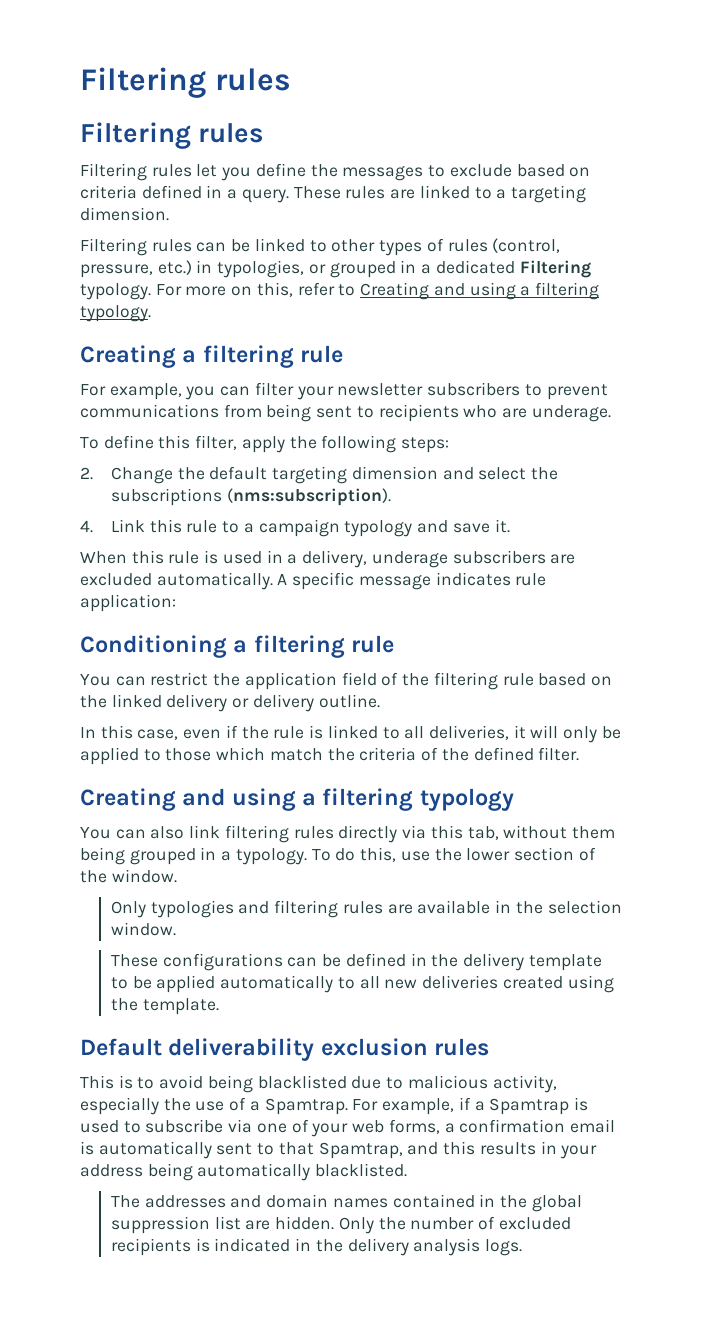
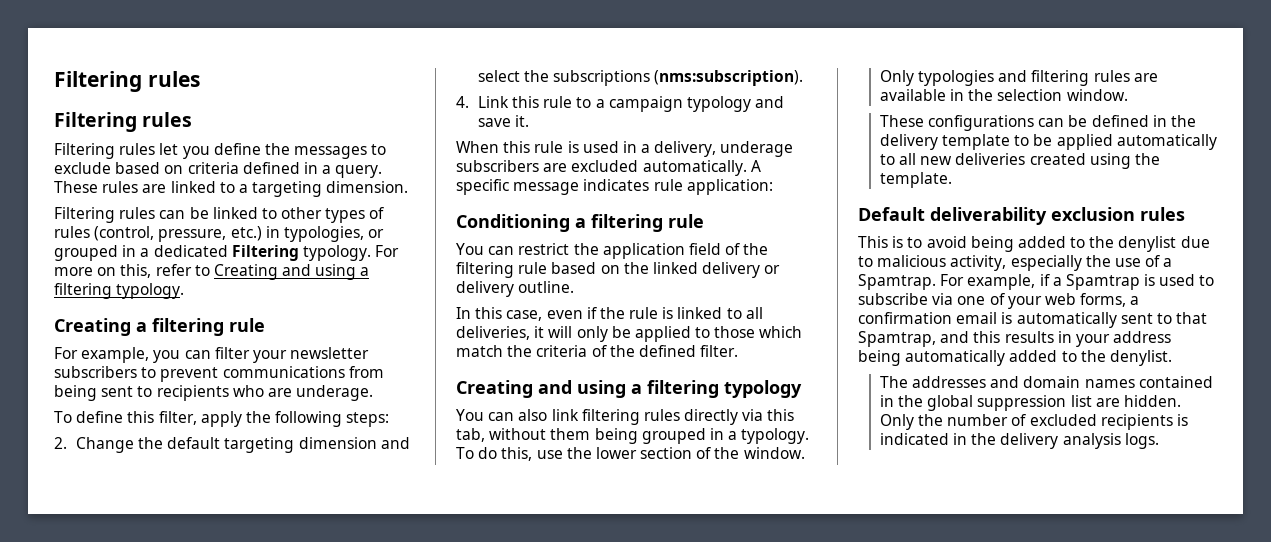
- This is to avoid being blacklisted due to malicious activity, especially the use of a Spamtrap.
+ This is to avoid being added to the denylist due to malicious activity, especially the use of a Spamtrap.
- For example, if a Spamtrap is used to subscribe via one of your web forms, a confirmation email is automatically sent to that Spamtrap, and this results in your address being automatically blacklisted.
+ For example, if a Spamtrap is used to subscribe via one of your web forms, a confirmation email is automatically sent to that Spamtrap, and this results in your address being automatically added to the denylist.

